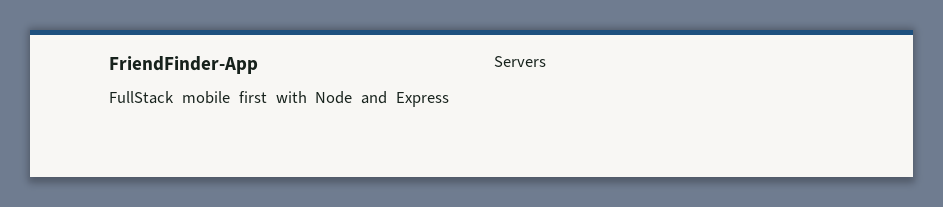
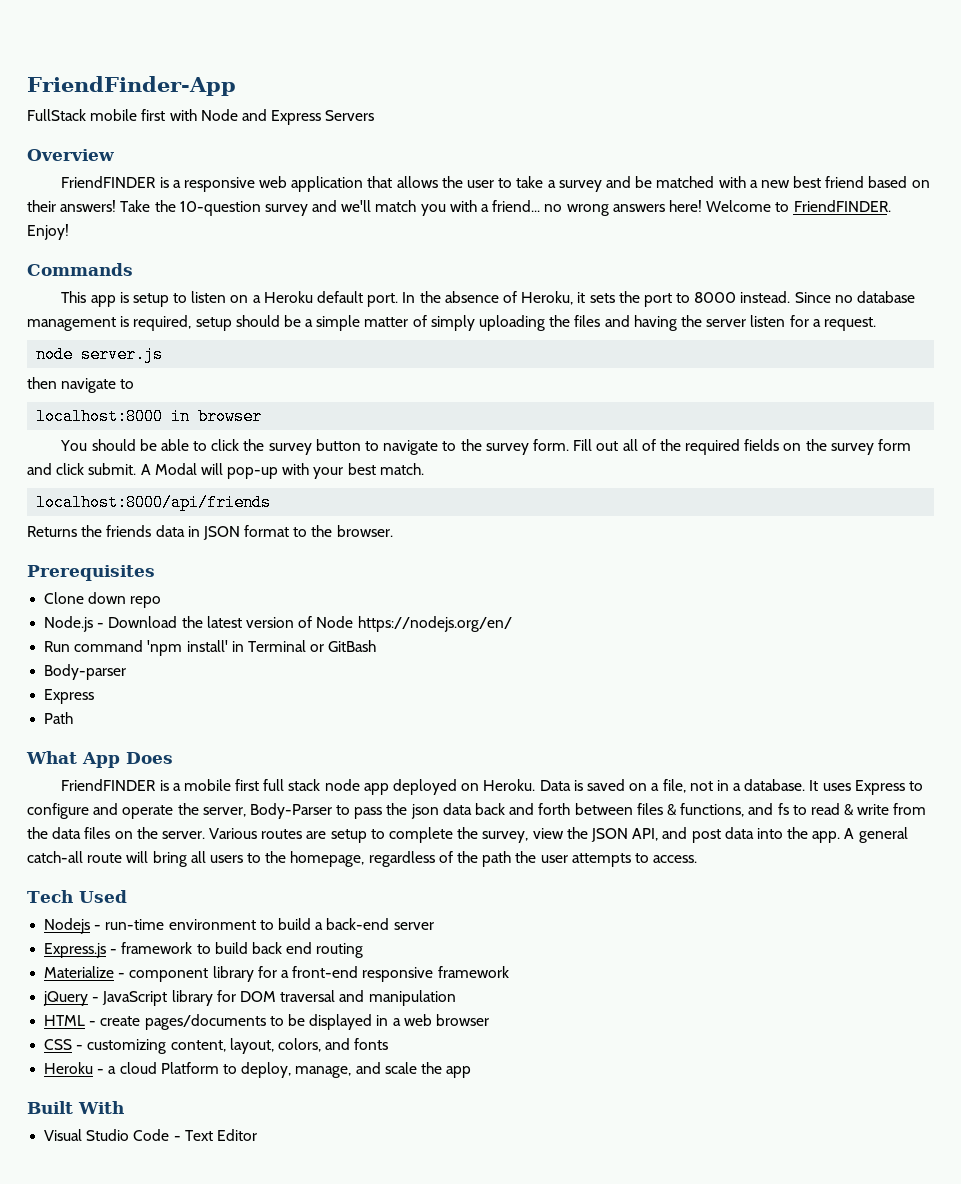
+ Overview
+ FriendFINDER is a responsive web application that allows the user to take a survey and be matched with a new best friend based on their answers! Take the 10-question survey and we'll match you with a friend... no wrong answers here! Welcome to FriendFINDER. Enjoy!
+ Commands
+ This app is setup to listen on a Heroku default port. In the absence of Heroku, it sets the port to 8000 instead. Since no database management is required, setup should be a simple matter of simply uploading the files and having the server listen for a request.
+ node server.js
+ then navigate to
+ localhost:8000 in browser
+ You should be able to click the survey button to navigate to the survey form. Fill out all of the required fields on the survey form and click submit. A Modal will pop-up with your best match.
+ localhost:8000/api/friends
+ Returns the friends data in JSON format to the browser.
+ Prerequisites
+ Clone down repo
+ Node.js - Download the latest version of Node https://nodejs.org/en/
+ Run command 'npm install' in Terminal or GitBash
+ Body-parser
+ Express
+ Path
+ What App Does
+ FriendFINDER is a mobile first full stack node app deployed on Heroku. Data is saved on a file, not in a database. It uses Express to configure and operate the server, Body-Parser to pass the json data back and forth between files & functions, and fs to read & write from the data files on the server. Various routes are setup to complete the survey, view the JSON API, and post data into the app. A general catch-all route will bring all users to the homepage, regardless of the path the user attempts to access.
+ Tech Used
+ Nodejs - run-time environment to build a back-end server
+ Express.js - framework to build back end routing
+ Materialize - component library for a front-end responsive framework
+ jQuery - JavaScript library for DOM traversal and manipulation
+ HTML - create pages/documents to be displayed in a web browser
+ CSS - customizing content, layout, colors, and fonts
+ Heroku - a cloud Platform to deploy, manage, and scale the app
+ Built With
+ Visual Studio Code - Text Editor

